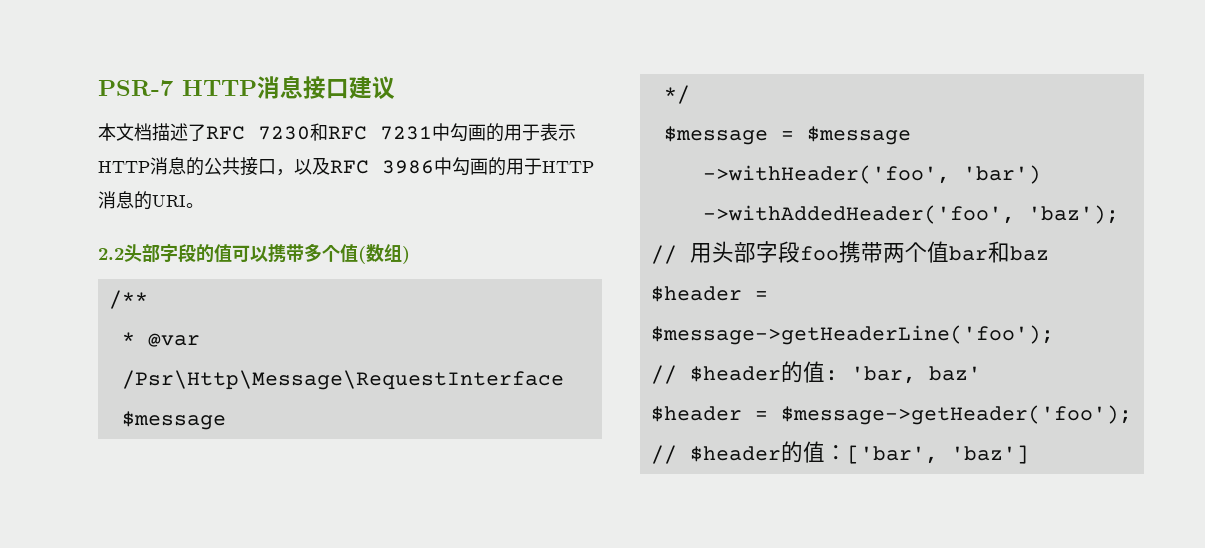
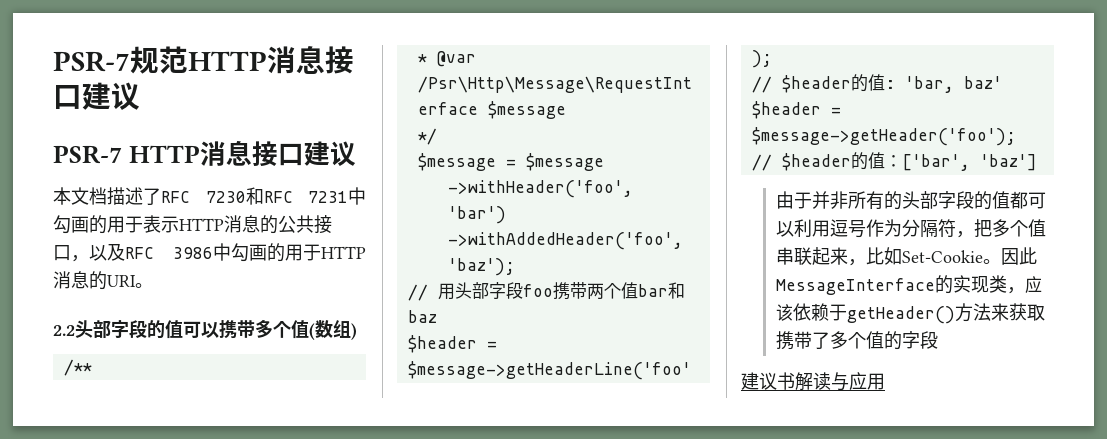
+ PSR-7规范HTTP消息接口建议
+ 由于并非所有的头部字段的值都可以利用逗号作为分隔符，把多个值串联起来，比如Set-Cookie。因此MessageInterface的实现类，应该依赖于getHeader()方法来获取携带了多个值的字段
+ 建议书解读与应用

